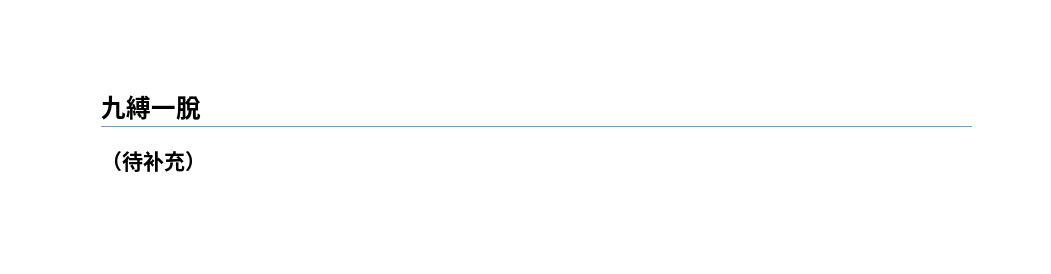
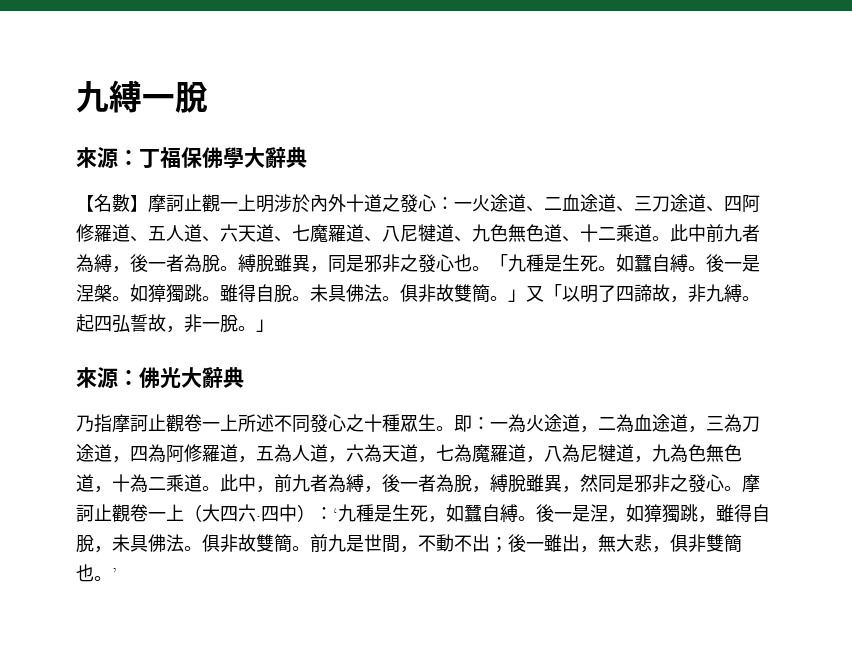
- （待补充）
+ 來源：丁福保佛學大辭典
+ 【名數】摩訶止觀一上明涉於內外十道之發心：一火途道、二血途道、三刀途道、四阿修羅道、五人道、六天道、七魔羅道、八尼犍道、九色無色道、十二乘道。此中前九者為縛，後一者為脫。縛脫雖異，同是邪非之發心也。「九種是生死。如蠶自縛。後一是涅槃。如獐獨跳。雖得自脫。未具佛法。俱非故雙簡。」又「以明了四諦故，非九縛。起四弘誓故，非一脫。」
+ 來源：佛光大辭典
+ 乃指摩訶止觀卷一上所述不同發心之十種眾生。即：一為火途道，二為血途道，三為刀途道，四為阿修羅道，五為人道，六為天道，七為魔羅道，八為尼犍道，九為色無色道，十為二乘道。此中，前九者為縛，後一者為脫，縛脫雖異，然同是邪非之發心。摩訶止觀卷一上（大四六·四中）：‘九種是生死，如蠶自縛。後一是涅，如獐獨跳，雖得自脫，未具佛法。俱非故雙簡。前九是世間，不動不出；後一雖出，無大悲，俱非雙簡也。’

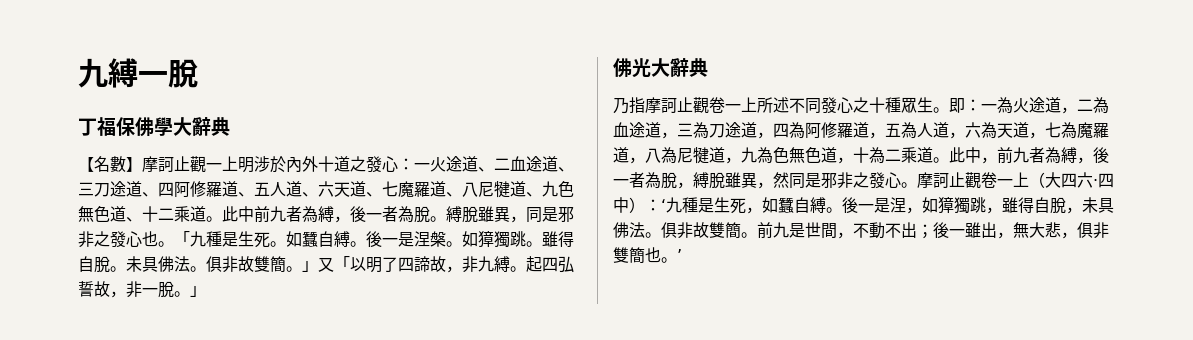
- 來源：丁福保佛學大辭典
+ 丁福保佛學大辭典
- 來源：佛光大辭典
+ 佛光大辭典

